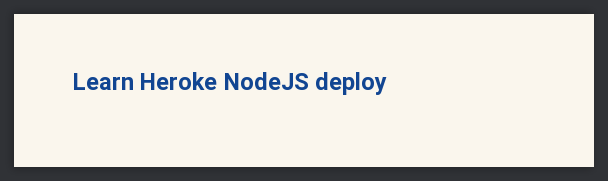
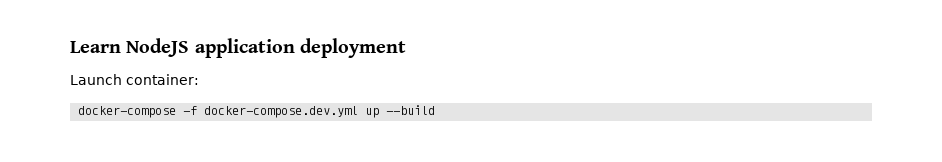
- Learn Heroke NodeJS deploy
+ Learn NodeJS application deployment
+ Launch container:
+ docker-compose -f docker-compose.dev.yml up --build

